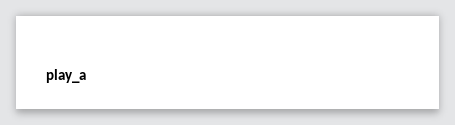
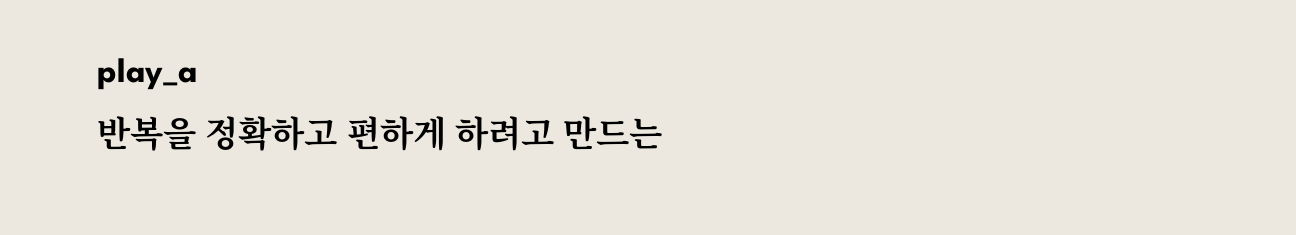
+ 반복을 정확하고 편하게 하려고 만드는

